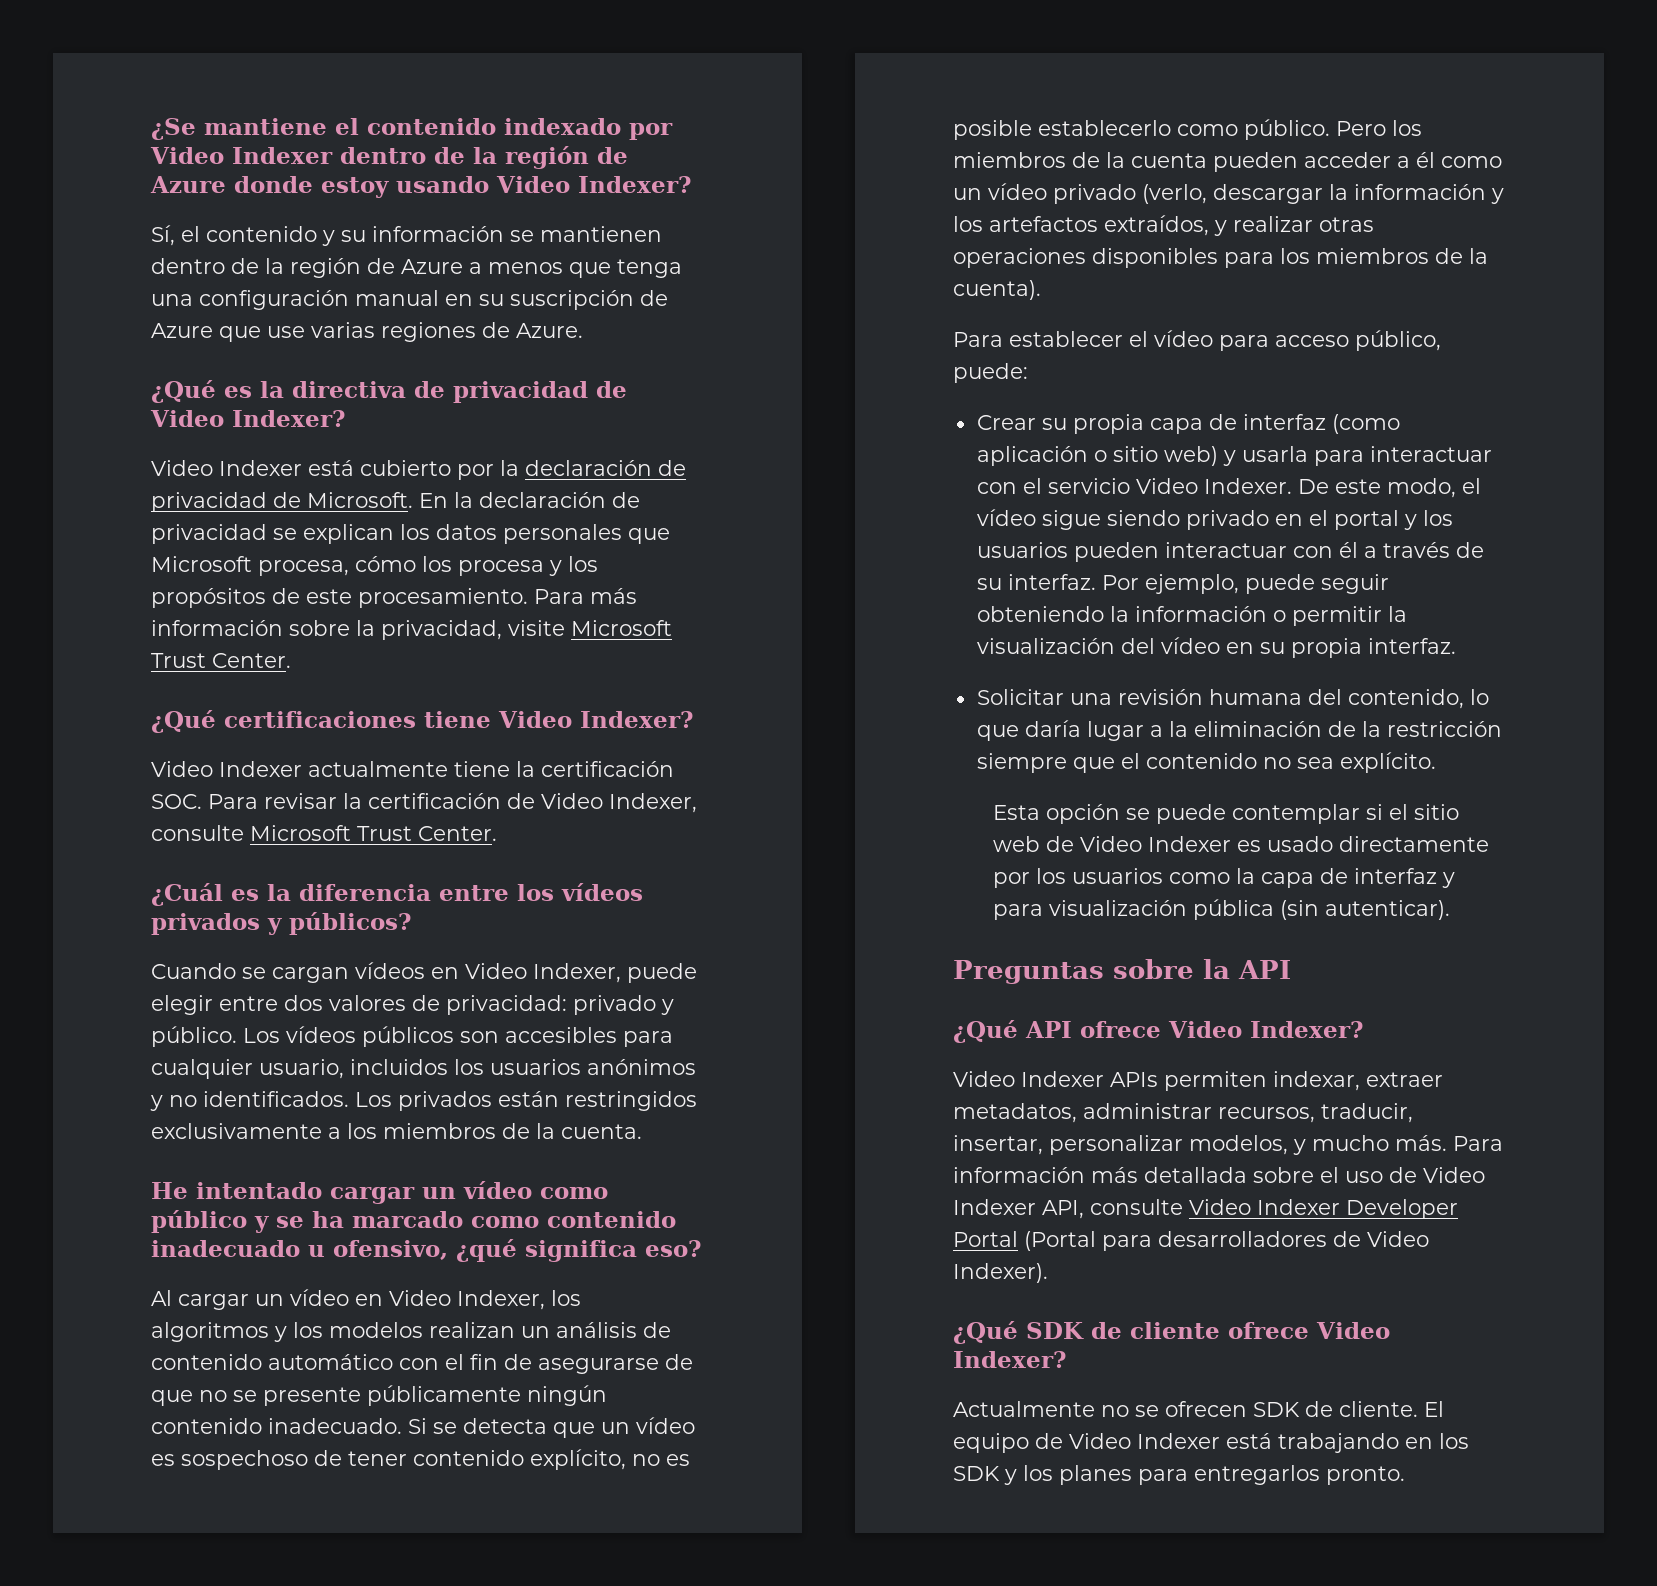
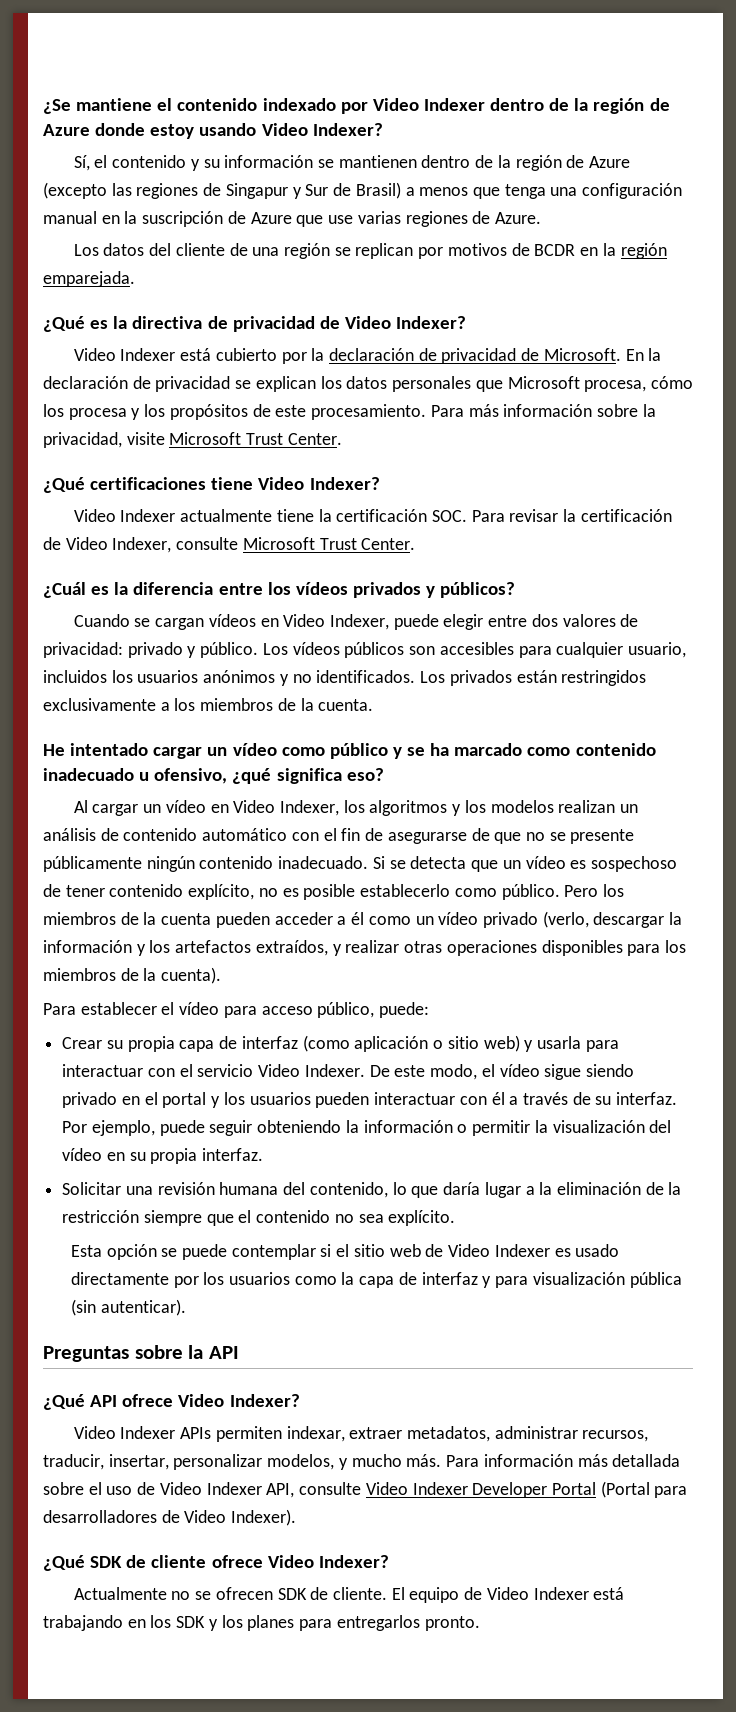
- Sí, el contenido y su información se mantienen dentro de la región de Azure a menos que tenga una configuración manual en su suscripción de Azure que use varias regiones de Azure.
+ Sí, el contenido y su información se mantienen dentro de la región de Azure (excepto las regiones de Singapur y Sur de Brasil) a menos que tenga una configuración manual en la suscripción de Azure que use varias regiones de Azure.
+ Los datos del cliente de una región se replican por motivos de BCDR en la región emparejada.

